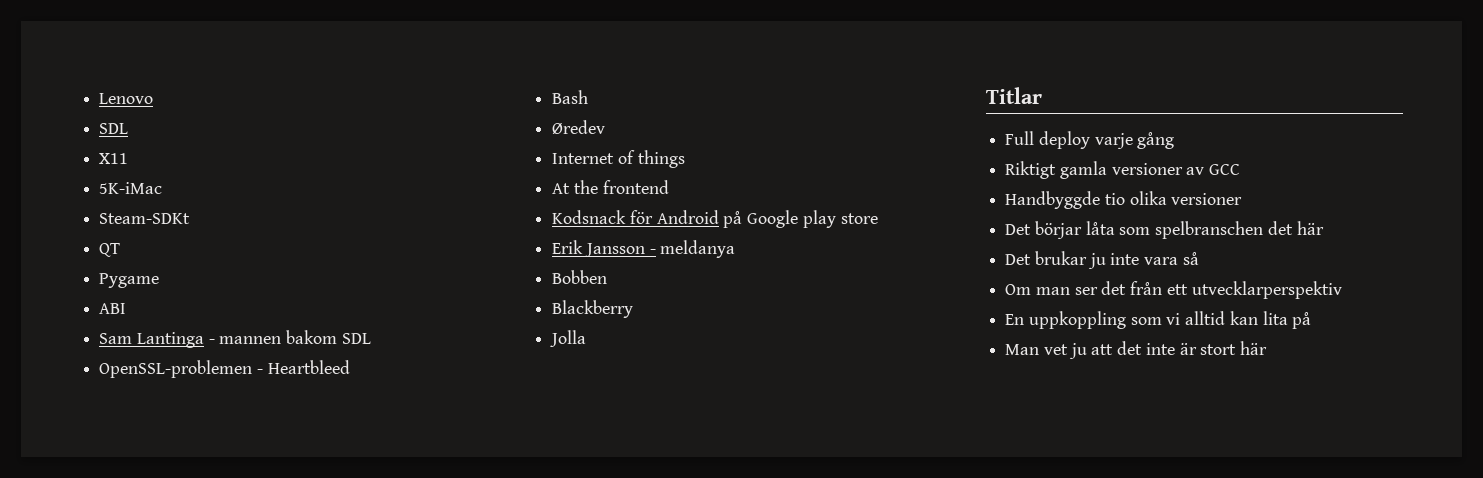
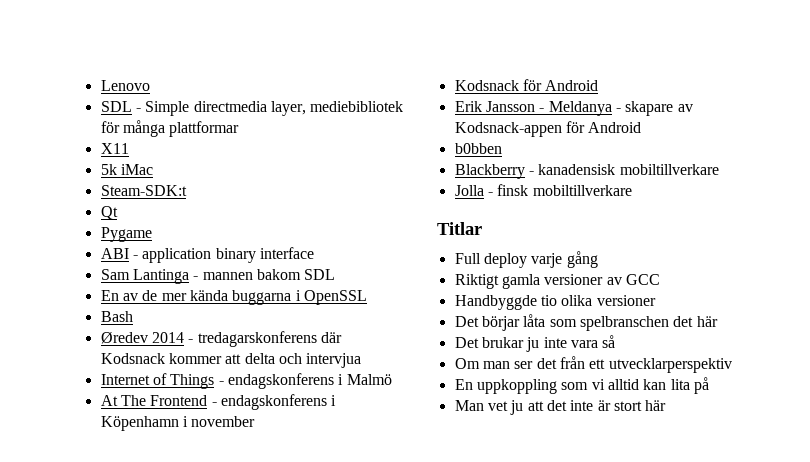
  Lenovo
- SDL
+ SDL - Simple directmedia layer, mediebibliotek för många plattformar
  X11
- 5K-iMac
- Steam-SDKt
- QT
+ 5k iMac
+ Steam-SDK:t
+ Qt
  Pygame
- ABI
+ ABI - application binary interface
- OpenSSL-problemen - Heartbleed
+ En av de mer kända buggarna i OpenSSL
  Bash
- Øredev
- Internet of things
- At the frontend
+ Øredev 2014 - tredagarskonferens där Kodsnack kommer att delta och intervjua
+ Internet of Things - endagskonferens i Malmö
+ At The Frontend - endagskonferens i Köpenhamn i november
- Kodsnack för Android på Google play store
+ Kodsnack för Android
- Erik Jansson - meldanya
- Bobben
- Blackberry
- Jolla
+ Erik Jansson - Meldanya - skapare av Kodsnack-appen för Android
+ b0bben
+ Blackberry - kanadensisk mobiltillverkare
+ Jolla - finsk mobiltillverkare

